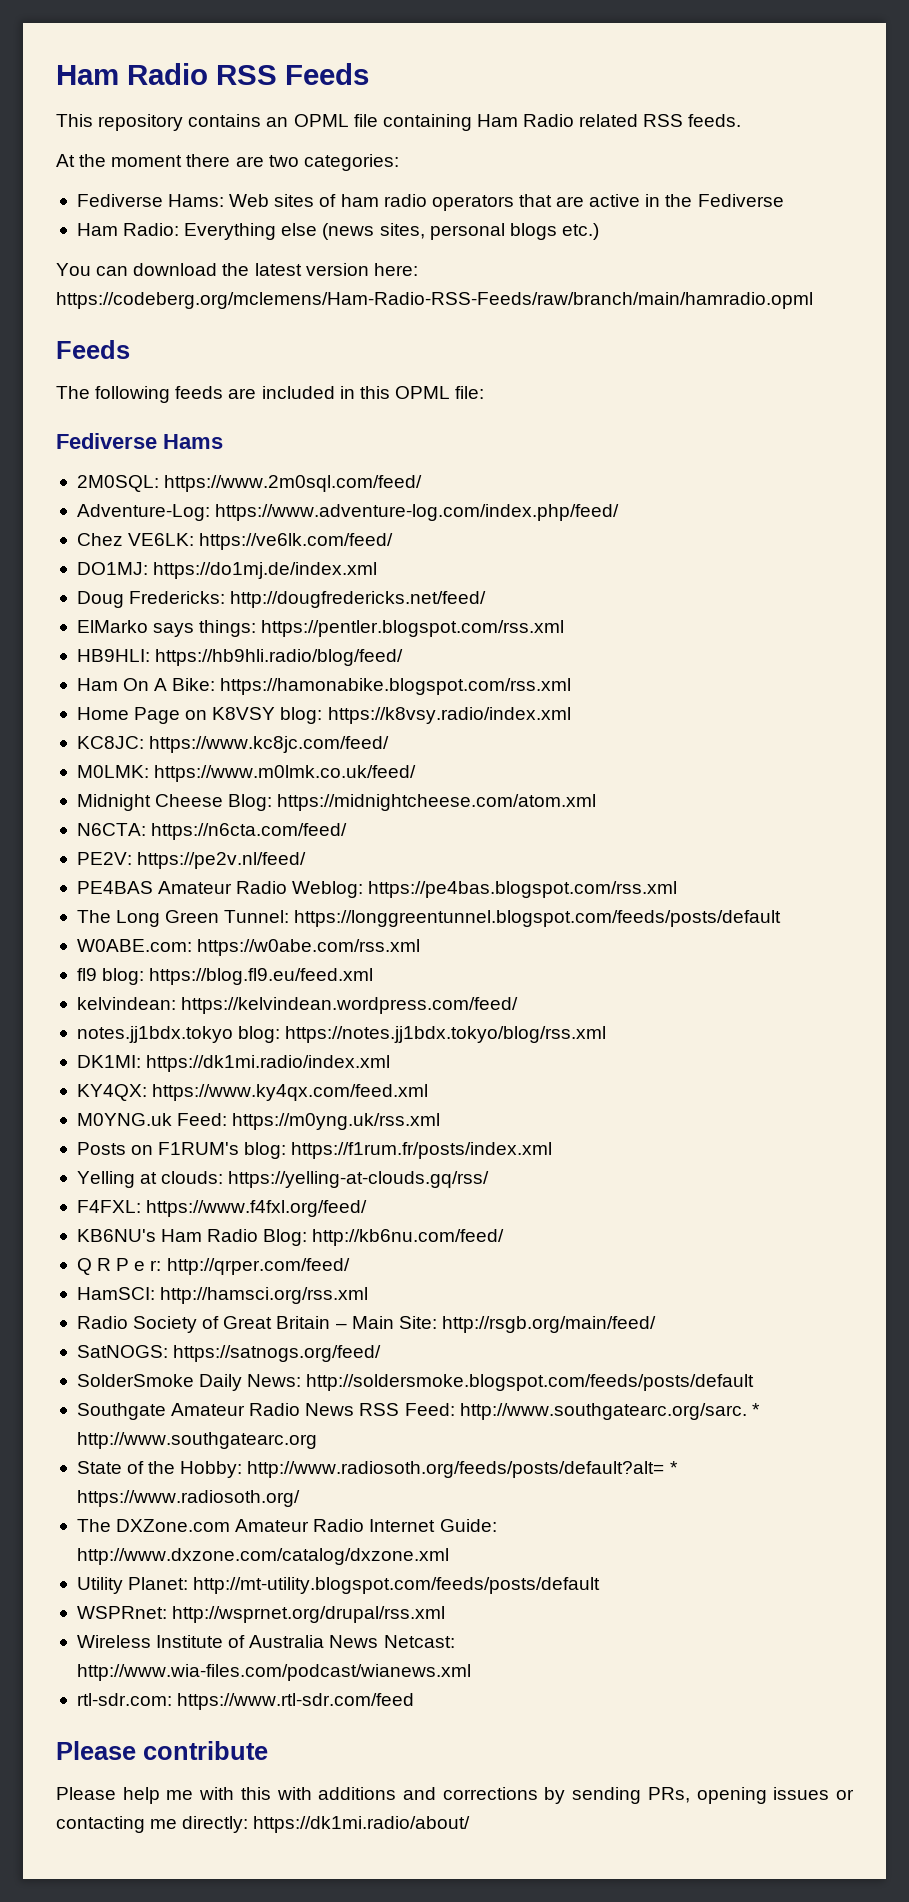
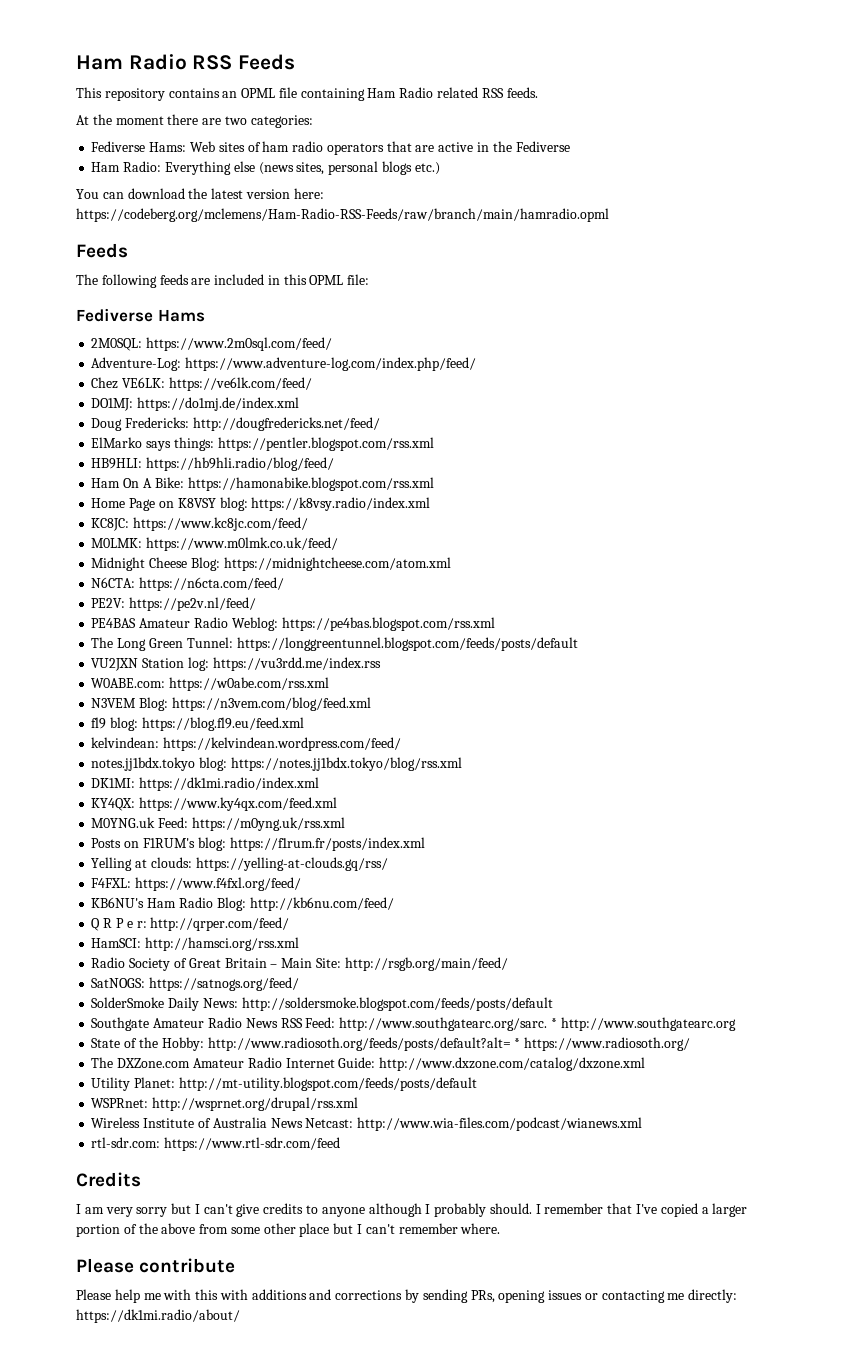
+ VU2JXN Station log: https://vu3rdd.me/index.rss
+ N3VEM Blog: https://n3vem.com/blog/feed.xml
+ Credits
+ I am very sorry but I can't give credits to anyone although I probably should. I remember that I've copied a larger portion of the above from some other place but I can't remember where.

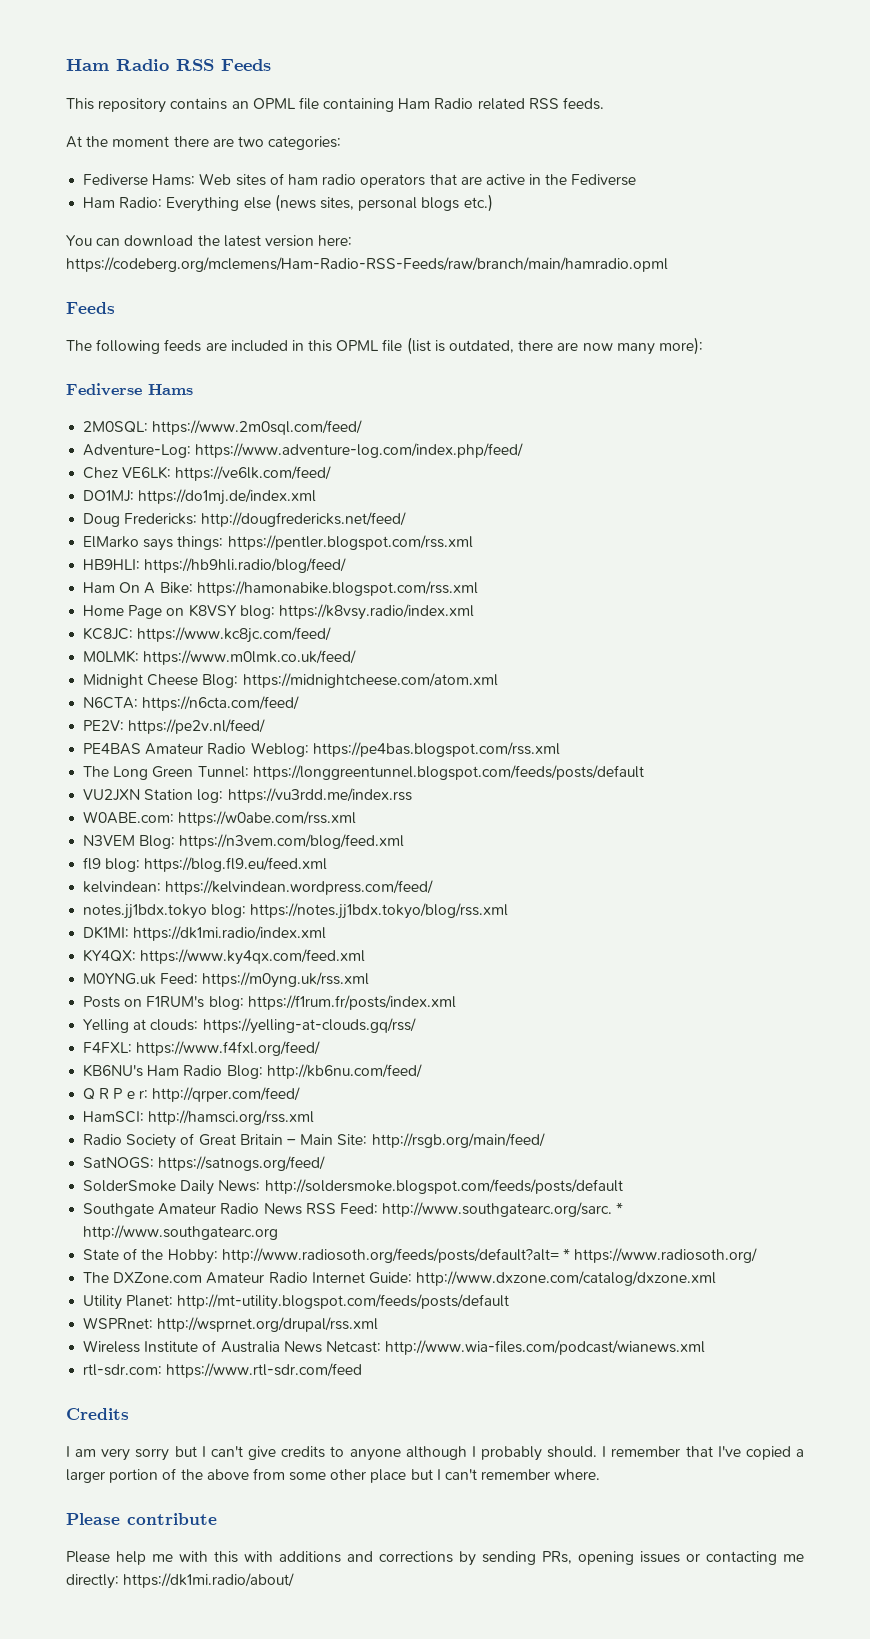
- The following feeds are included in this OPML file:
+ The following feeds are included in this OPML file (list is outdated, there are now many more):

